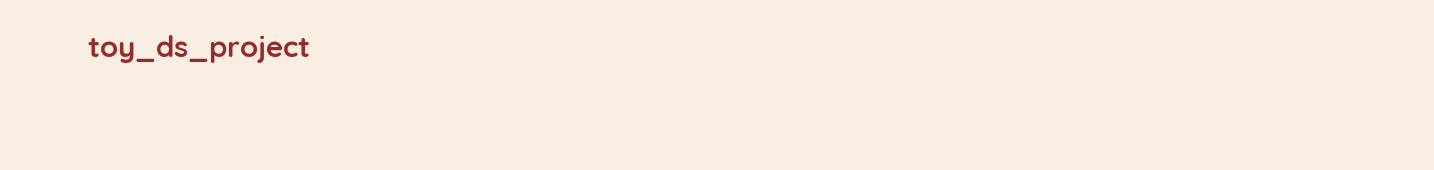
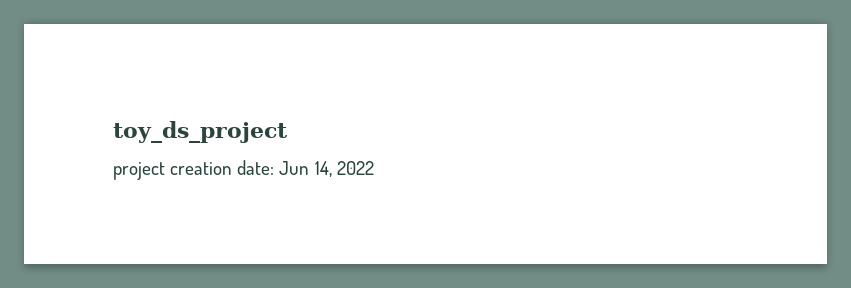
+ project creation date: Jun 14, 2022

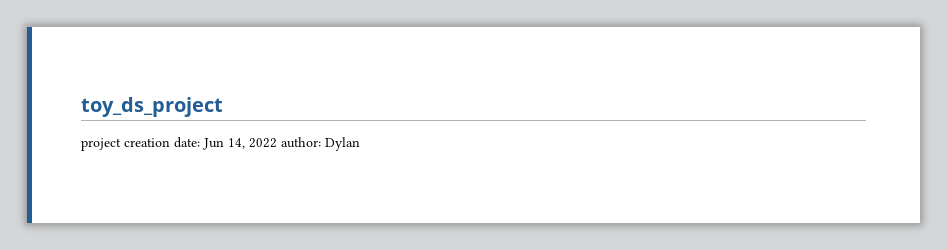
- project creation date: Jun 14, 2022
+ project creation date: Jun 14, 2022 author: Dylan

